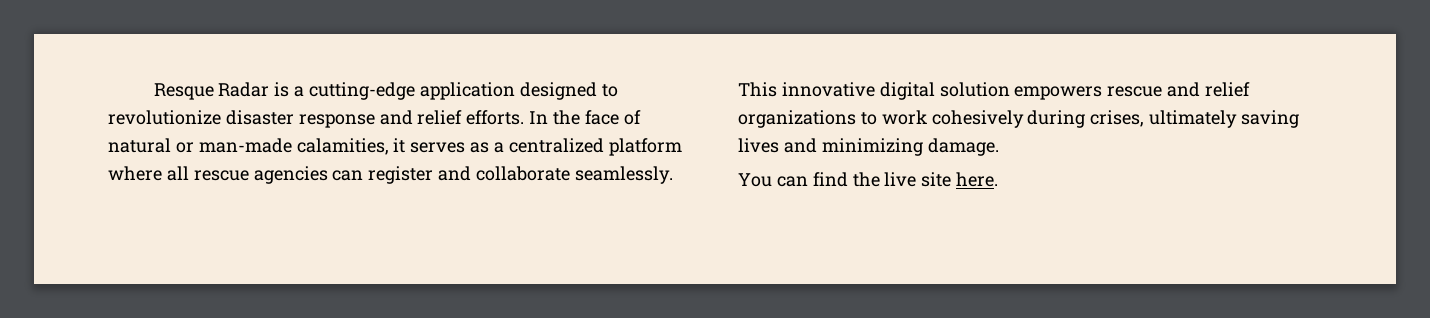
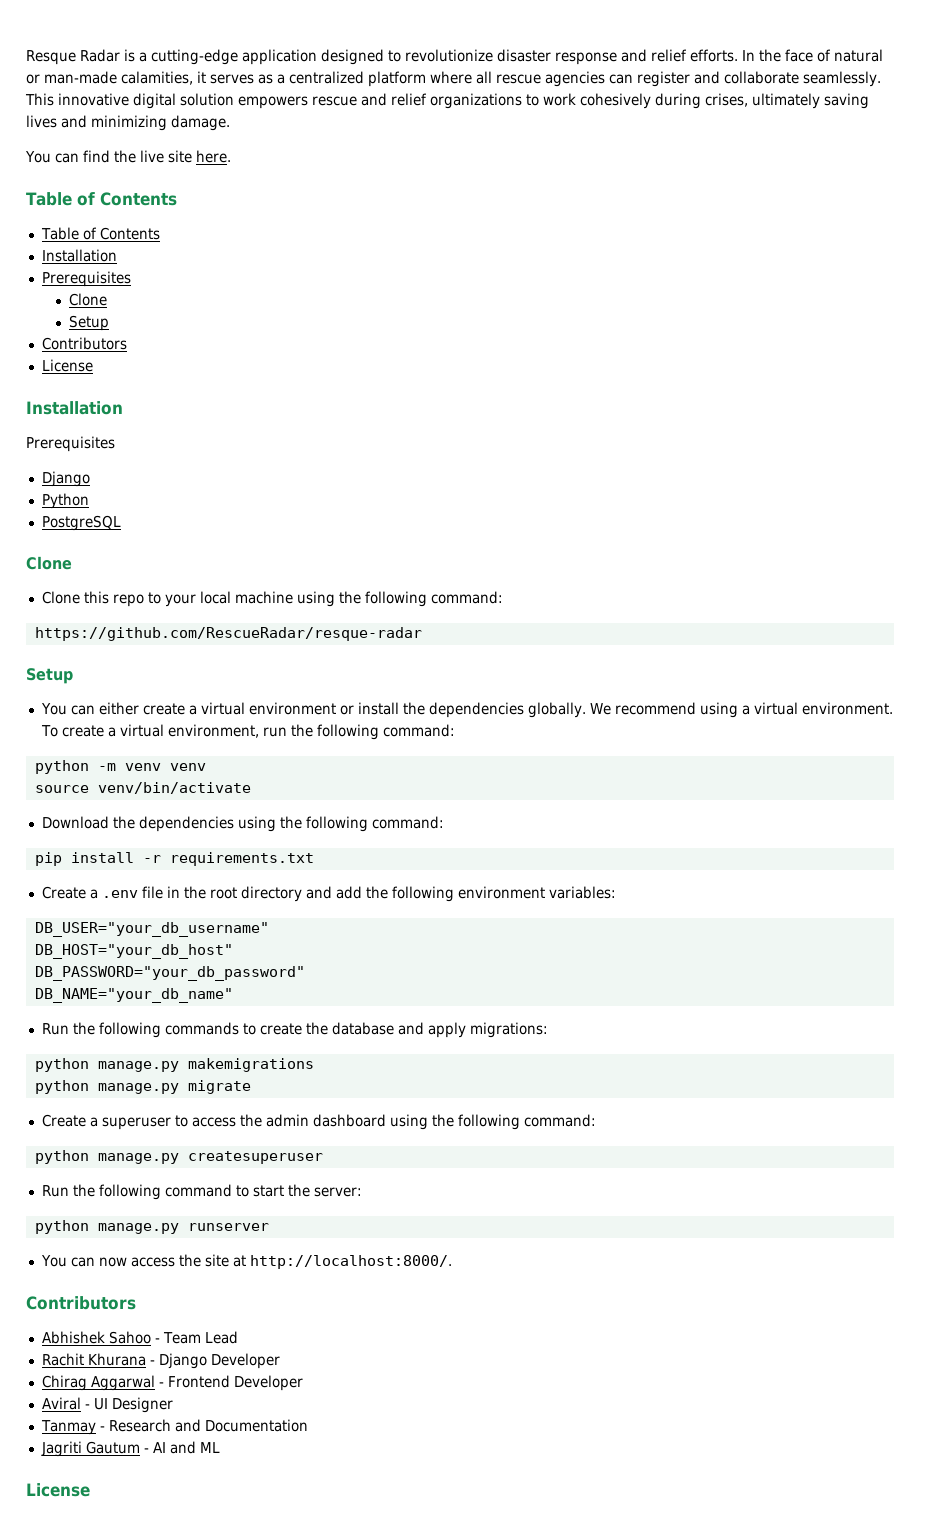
  You can find the live site here.
+ Table of Contents
+ Table of Contents
+ Installation
+ Prerequisites
+ Clone
+ Setup
+ Contributors
+ License
+ Installation
+ Prerequisites
+ Django
+ Python
+ PostgreSQL
+ Clone
+ Clone this repo to your local machine using the following command:
+ https://github.com/RescueRadar/resque-radar
+ Setup
+ You can either create a virtual environment or install the dependencies globally. We recommend using a virtual environment. To create a virtual environment, run the following command:
+ python -m venv venv
+ source venv/bin/activate
+ Download the dependencies using the following command:
+ pip install -r requirements.txt
+ Create a .env file in the root directory and add the following environment variables:
+ DB_USER="your_db_username"
+ DB_HOST="your_db_host"
+ DB_PASSWORD="your_db_password"
+ DB_NAME="your_db_name"
+ Run the following commands to create the database and apply migrations:
+ python manage.py makemigrations
+ python manage.py migrate
+ Create a superuser to access the admin dashboard using the following command:
+ python manage.py createsuperuser
+ Run the following command to start the server:
+ python manage.py runserver
+ You can now access the site at http://localhost:8000/.
+ Contributors
+ Abhishek Sahoo - Team Lead
+ Rachit Khurana - Django Developer
+ Chirag Aggarwal - Frontend Developer
+ Aviral - UI Designer
+ Tanmay - Research and Documentation
+ Jagriti Gautum - AI and ML
+ License

